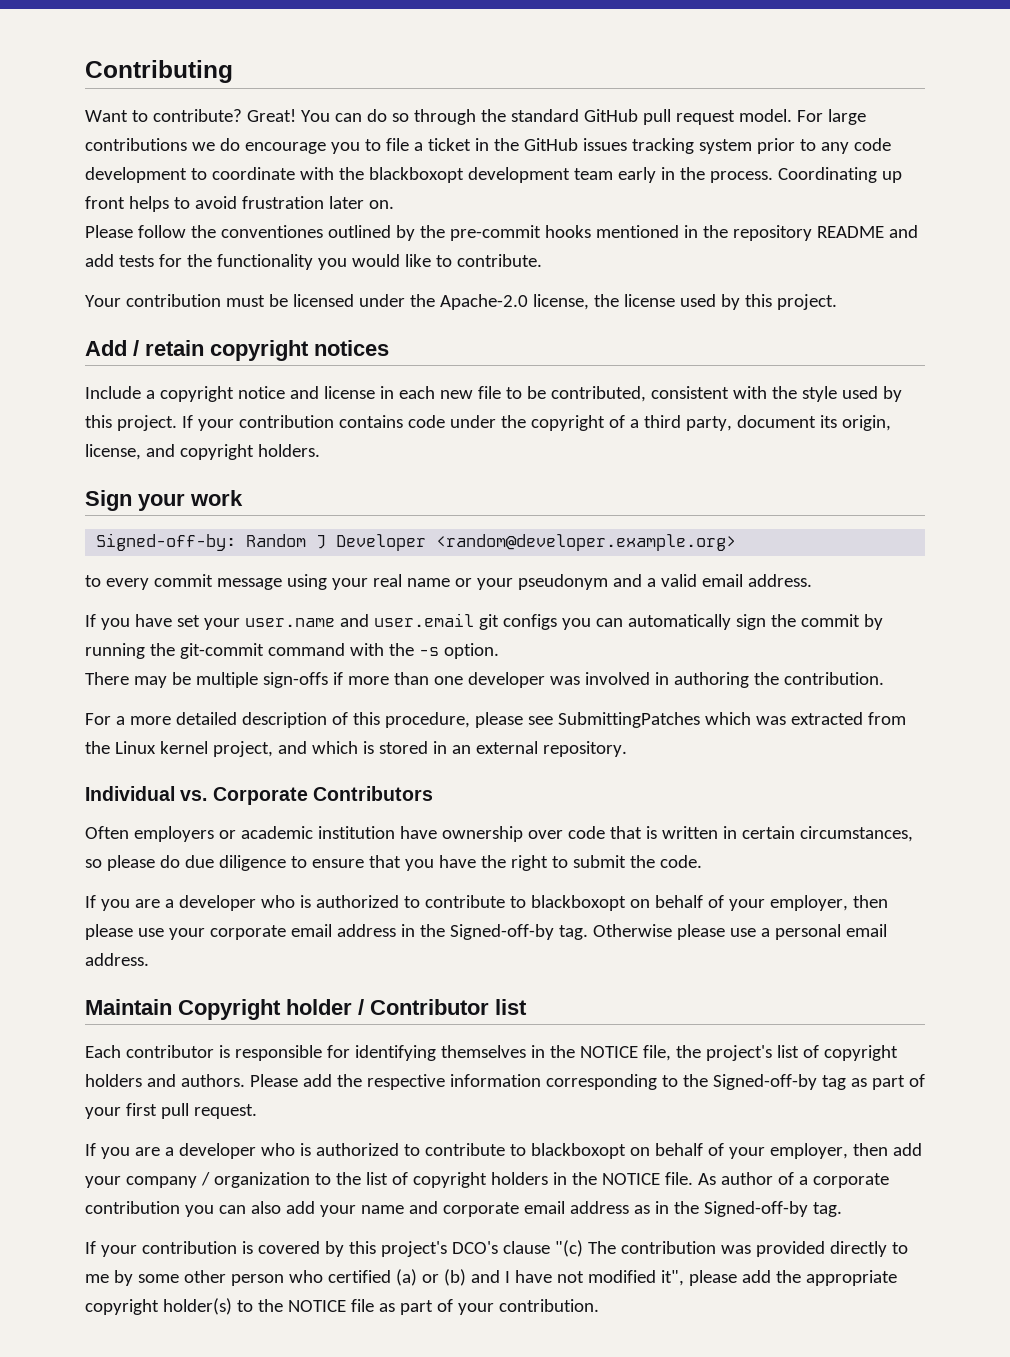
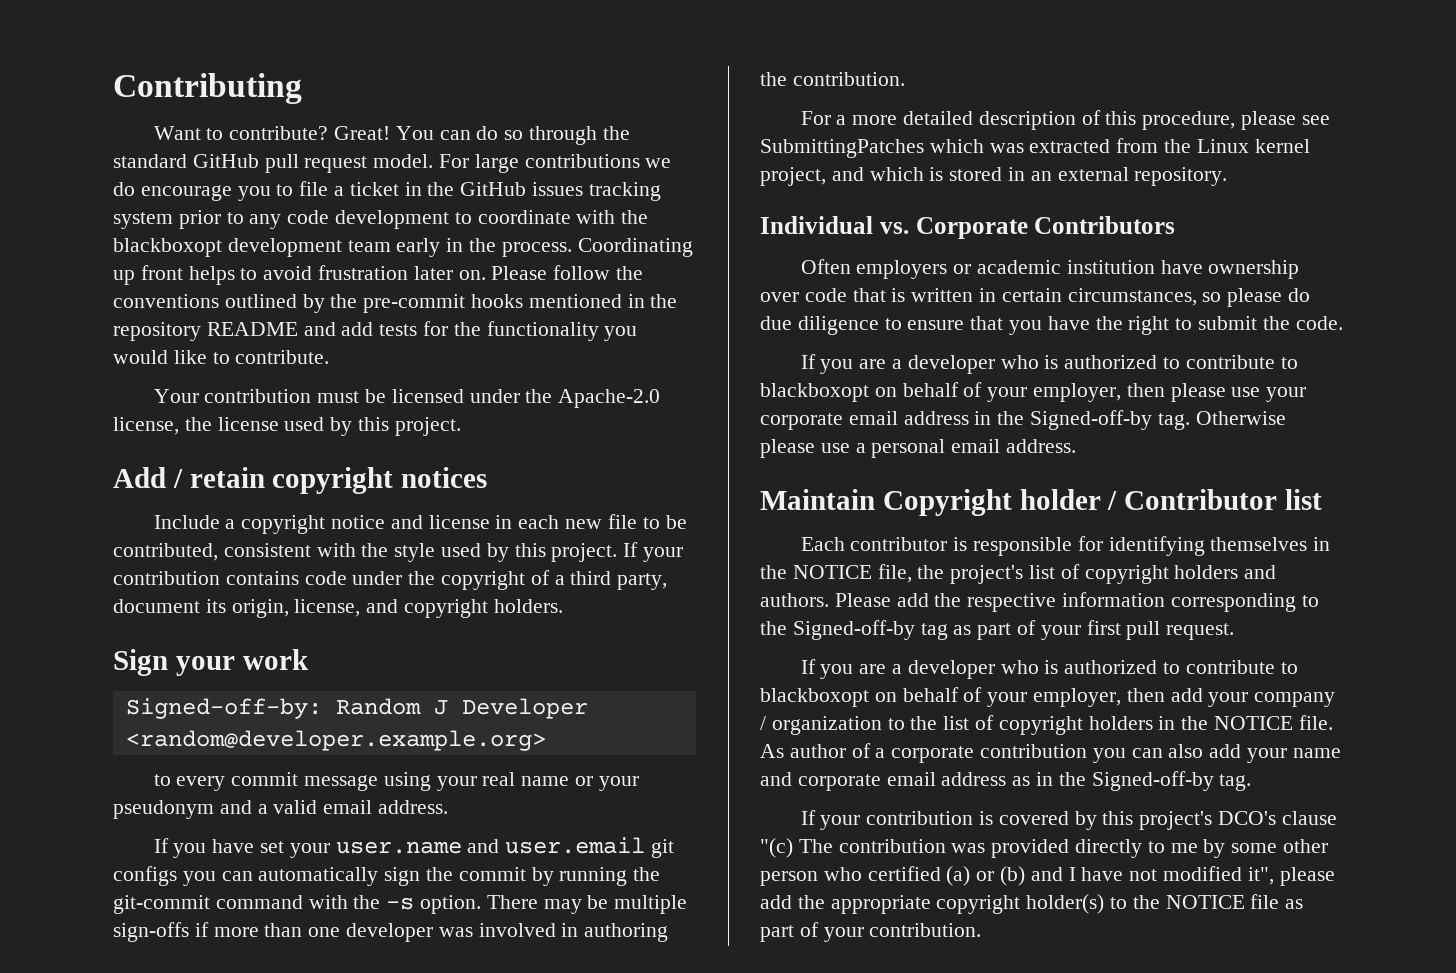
- Coordinating up front helps to avoid frustration later on.
- Please follow the conventiones outlined by the pre-commit hooks mentioned in the repository README and add tests for the functionality you would like to contribute.
+ Coordinating up front helps to avoid frustration later on. Please follow the conventions outlined by the pre-commit hooks mentioned in the repository README and add tests for the functionality you would like to contribute.
- If you have set your user.name and user.email git configs you can automatically sign the commit by running the git-commit command with the -s option.
- There may be multiple sign-offs if more than one developer was involved in authoring the contribution.
+ If you have set your user.name and user.email git configs you can automatically sign the commit by running the git-commit command with the -s option. There may be multiple sign-offs if more than one developer was involved in authoring the contribution.

